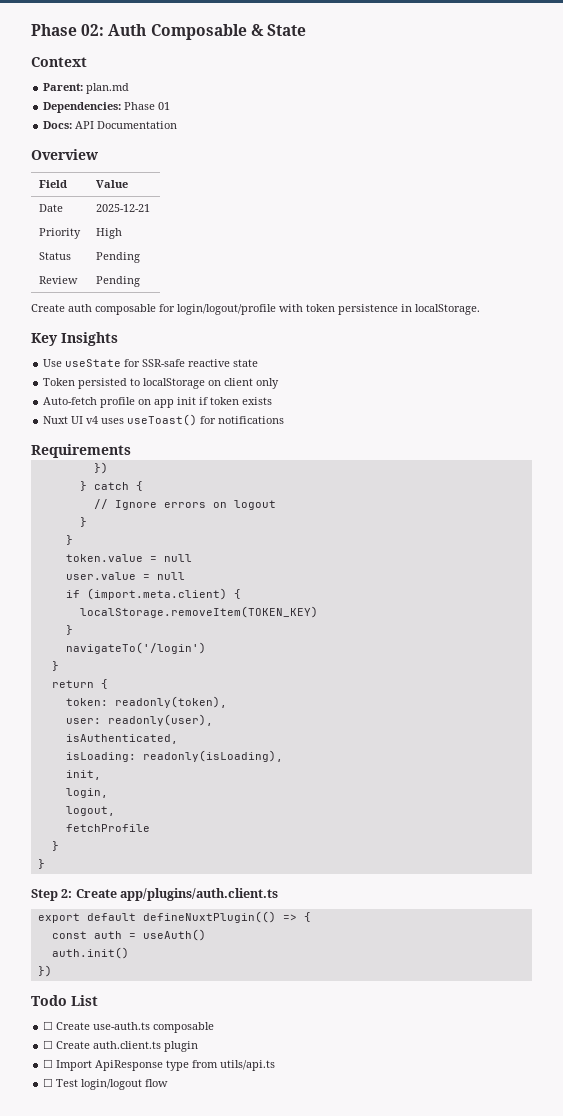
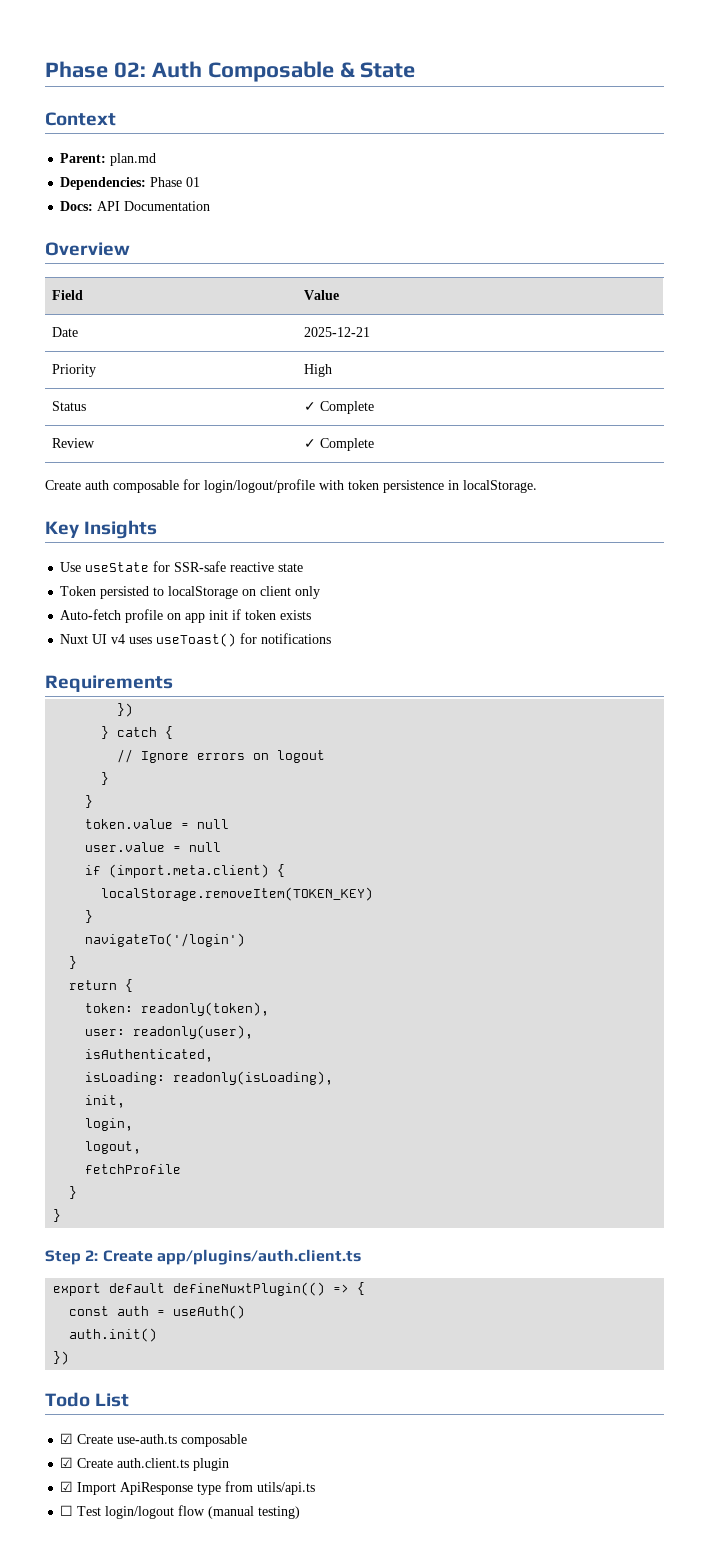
- Status | Pending
+ Status | ✓ Complete
- Review | Pending
+ Review | ✓ Complete
- ☐ Create use-auth.ts composable
+ ☑ Create use-auth.ts composable
- ☐ Create auth.client.ts plugin
+ ☑ Create auth.client.ts plugin
- ☐ Import ApiResponse type from utils/api.ts
+ ☑ Import ApiResponse type from utils/api.ts
- ☐ Test login/logout flow
+ ☐ Test login/logout flow (manual testing)

